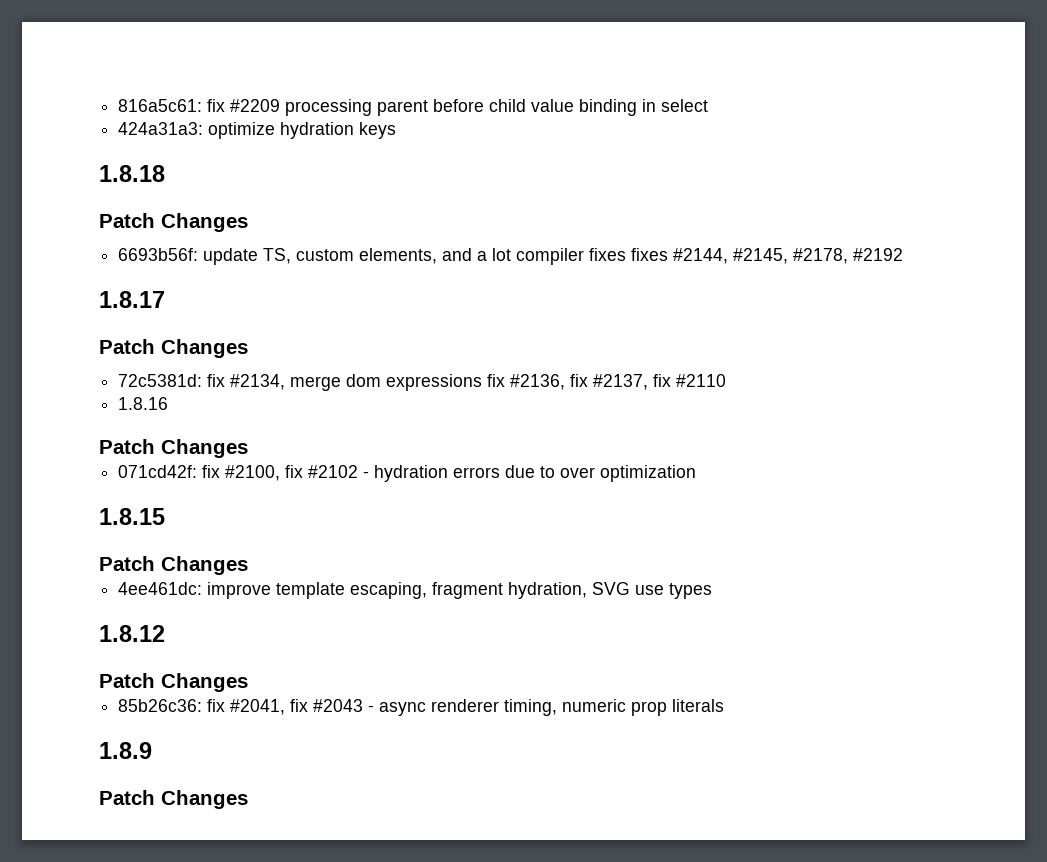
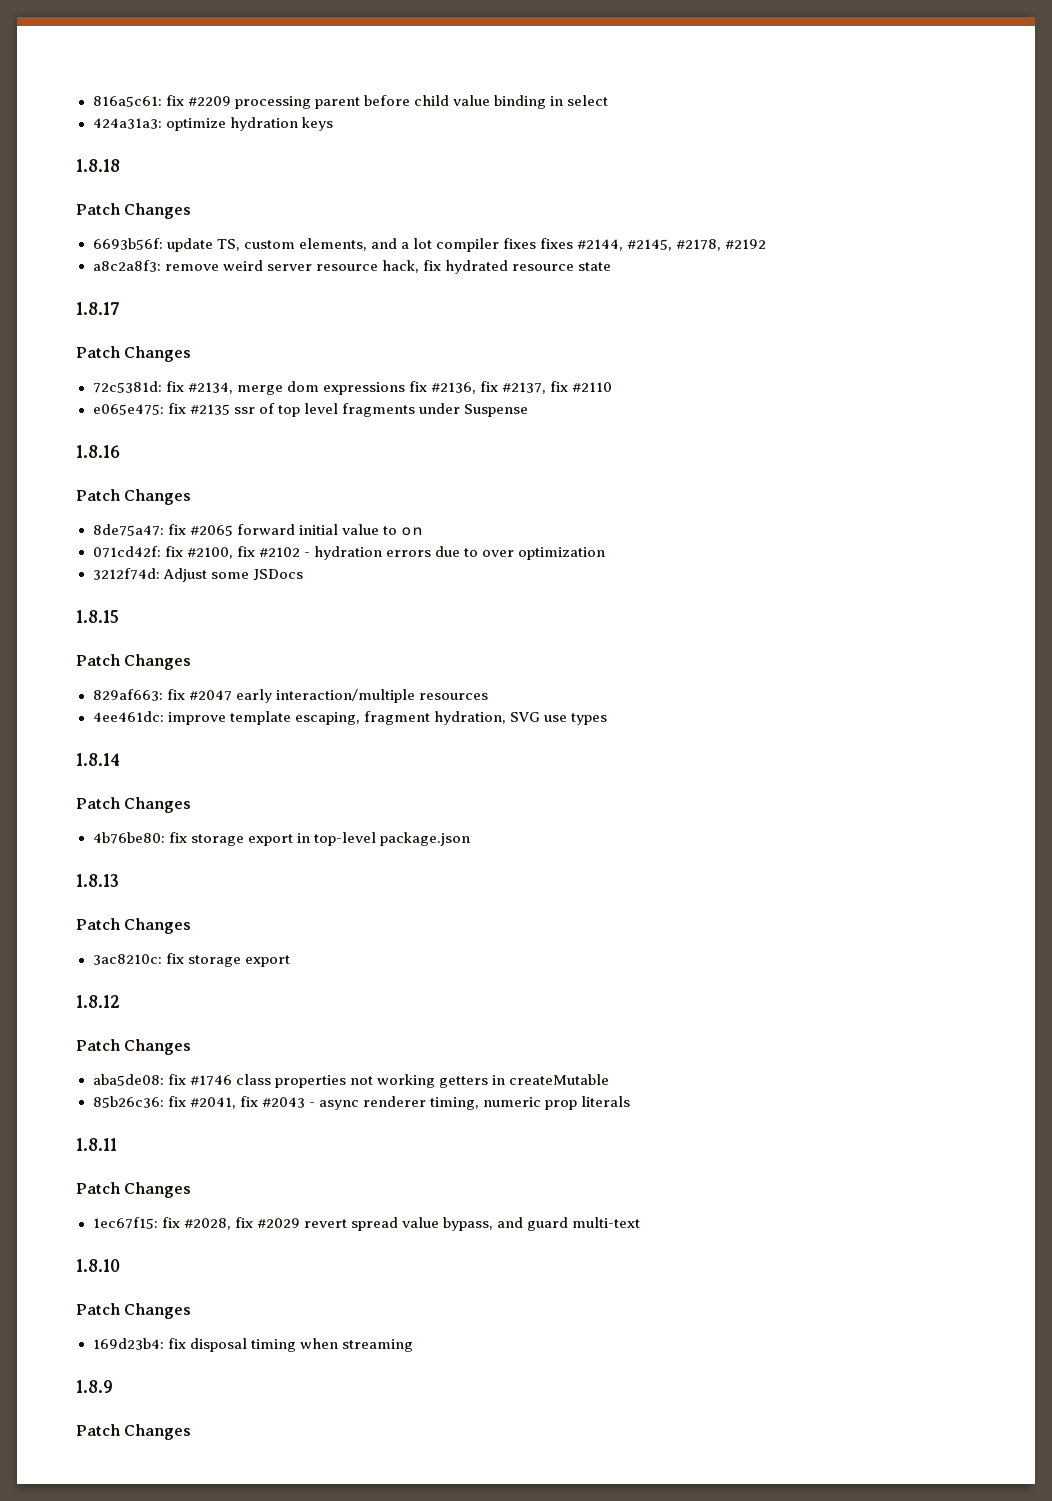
+ a8c2a8f3: remove weird server resource hack, fix hydrated resource state
+ e065e475: fix #2135 ssr of top level fragments under Suspense
  1.8.16
  Patch Changes
+ 8de75a47: fix #2065 forward initial value to on
+ 3212f74d: Adjust some JSDocs
+ 829af663: fix #2047 early interaction/multiple resources
+ 1.8.14
+ Patch Changes
+ 4b76be80: fix storage export in top-level package.json
+ 1.8.13
+ Patch Changes
+ 3ac8210c: fix storage export
  1.8.12
  Patch Changes
+ aba5de08: fix #1746 class properties not working getters in createMutable
+ 1.8.11
+ Patch Changes
+ 1ec67f15: fix #2028, fix #2029 revert spread value bypass, and guard multi-text
+ 1.8.10
+ Patch Changes
+ 169d23b4: fix disposal timing when streaming

